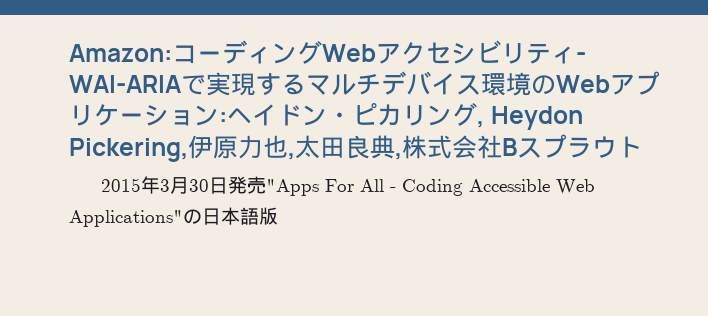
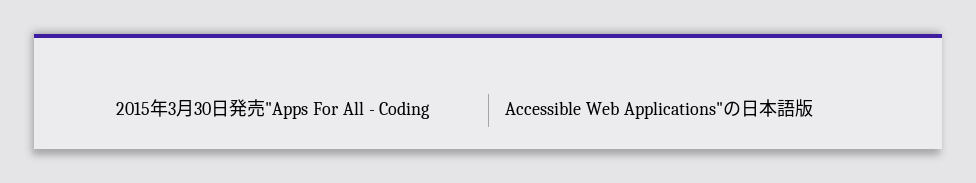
- Amazon:コーディングWebアクセシビリティ- WAI-ARIAで実現するマルチデバイス環境のWebアプリケーション:ヘイドン・ピカリング, Heydon Pickering,伊原力也,太田良典,株式会社Bスプラウト

